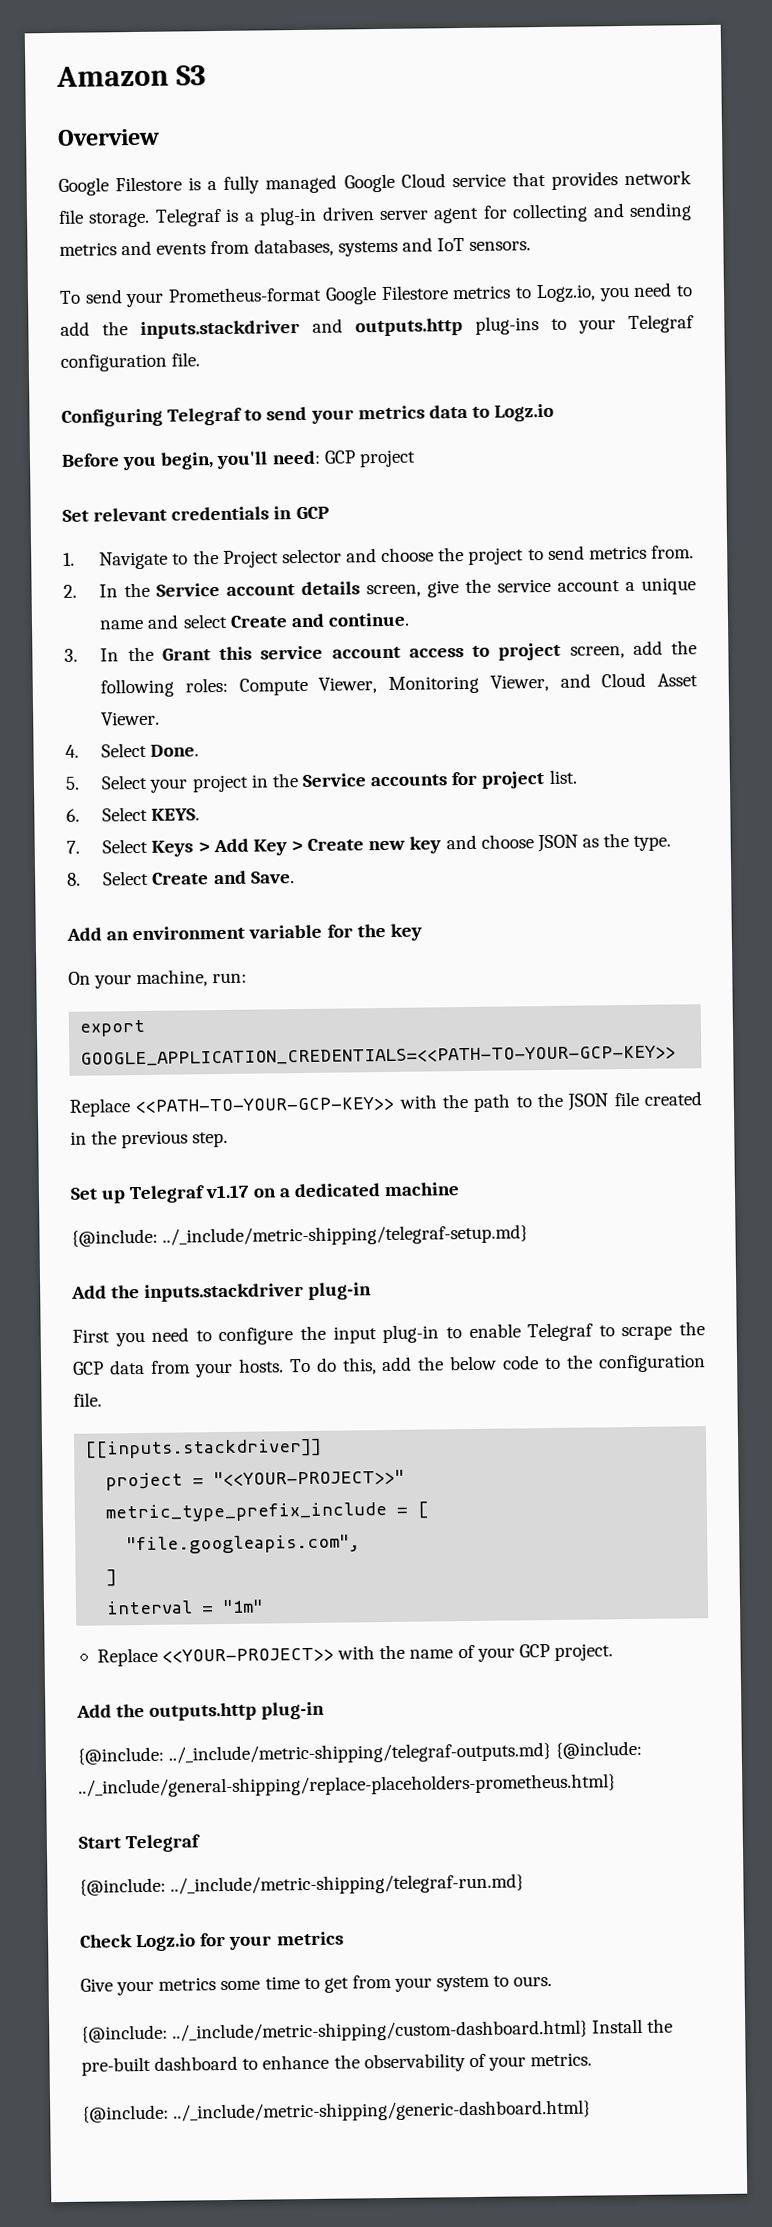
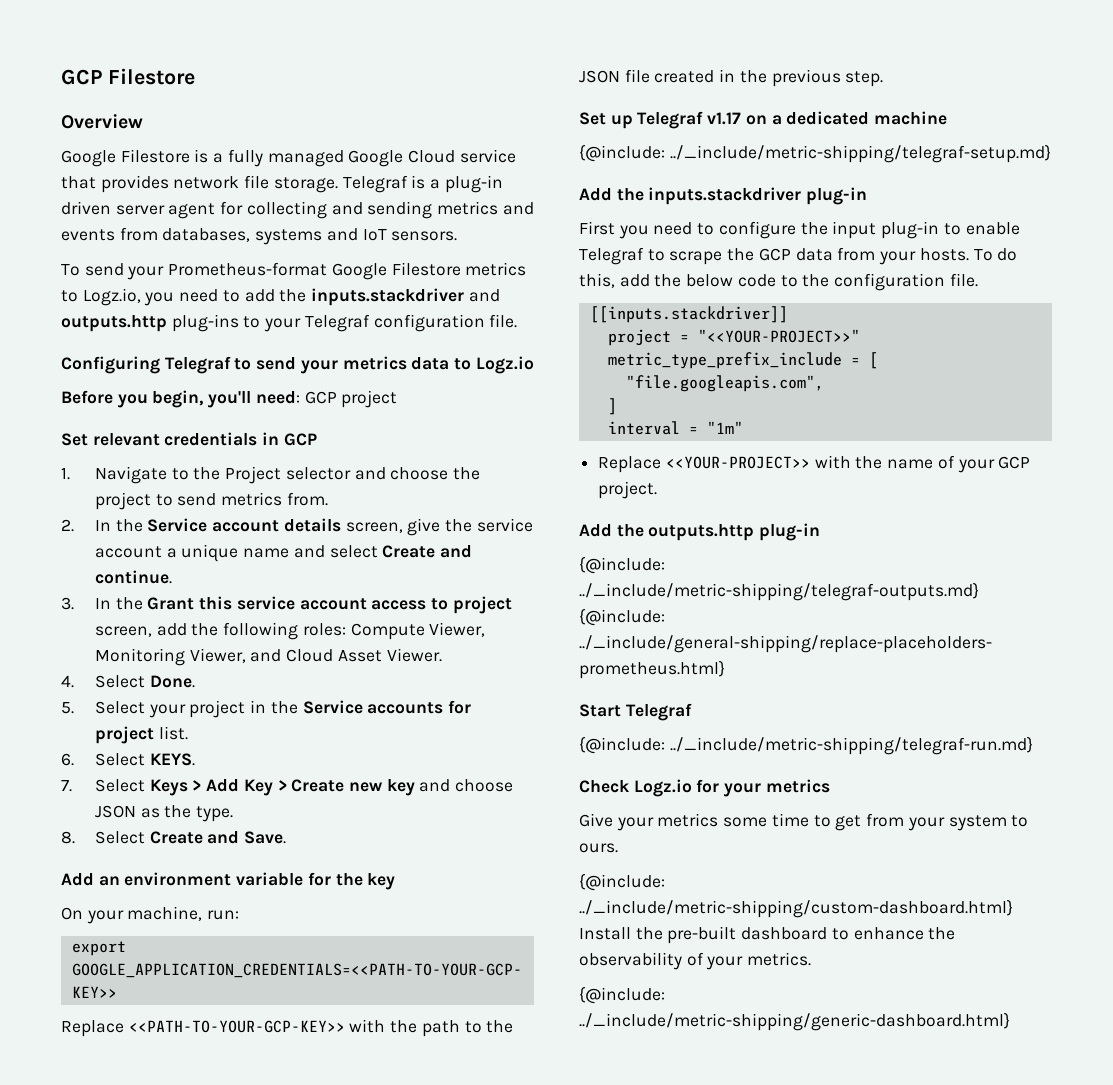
- Amazon S3
+ GCP Filestore

